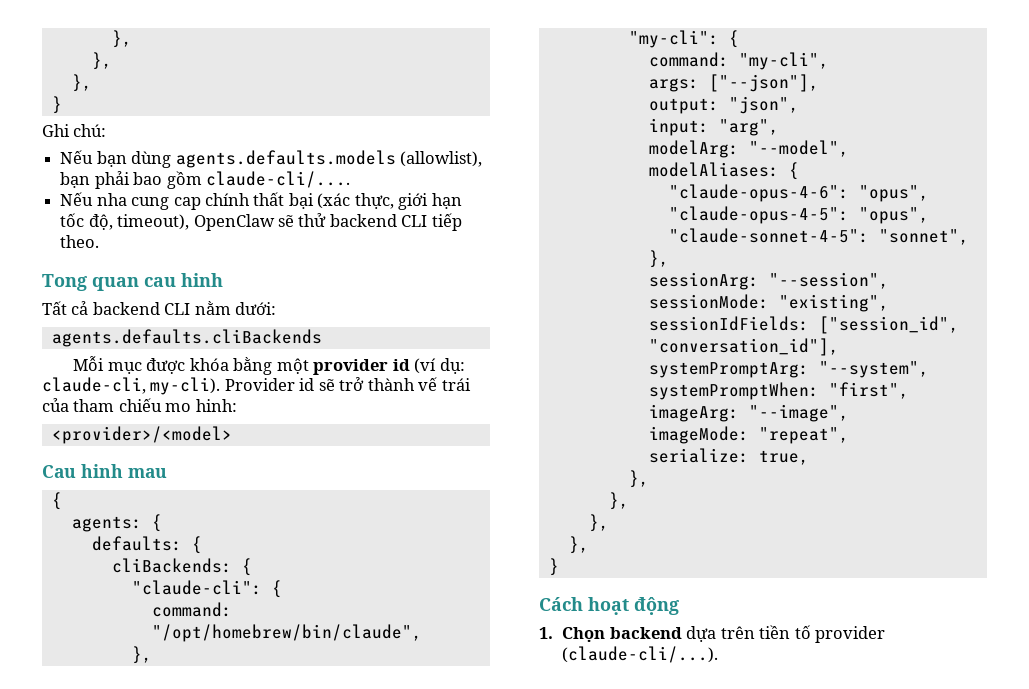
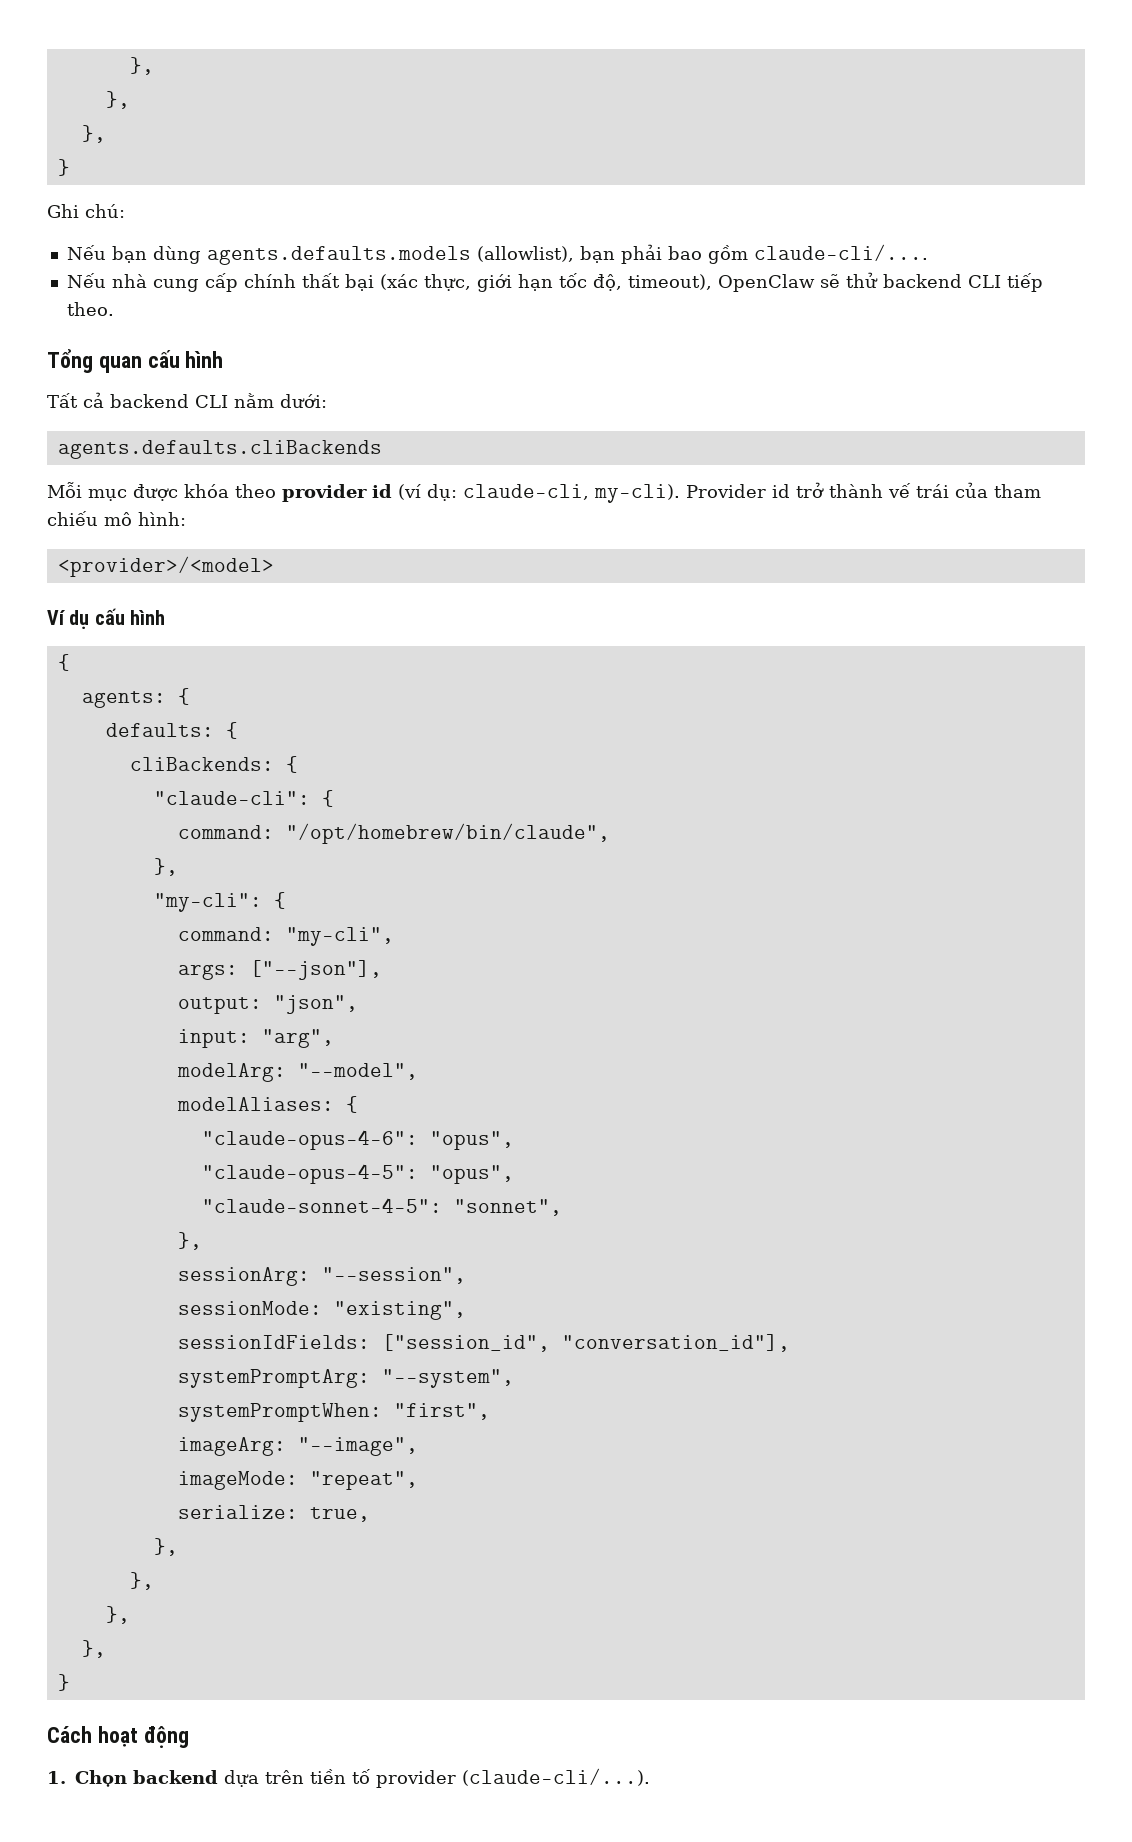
- Nếu nha cung cap chính thất bại (xác thực, giới hạn tốc độ, timeout), OpenClaw sẽ thử backend CLI tiếp theo.
+ Nếu nhà cung cấp chính thất bại (xác thực, giới hạn tốc độ, timeout), OpenClaw sẽ thử backend CLI tiếp theo.
- Tong quan cau hinh
+ Tổng quan cấu hình
- Mỗi mục được khóa bằng một provider id (ví dụ: claude-cli, my-cli).
+ Mỗi mục được khóa theo provider id (ví dụ: claude-cli, my-cli).
- Provider id sẽ trở thành vế trái của tham chiếu mo hinh:
+ Provider id trở thành vế trái của tham chiếu mô hình:
- Cau hinh mau
+ Ví dụ cấu hình

